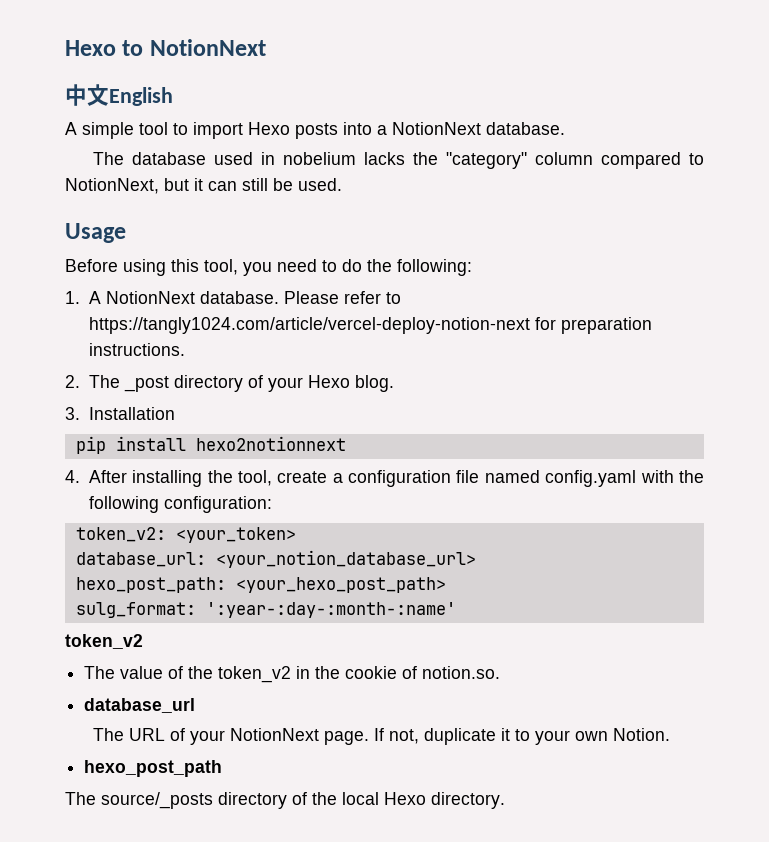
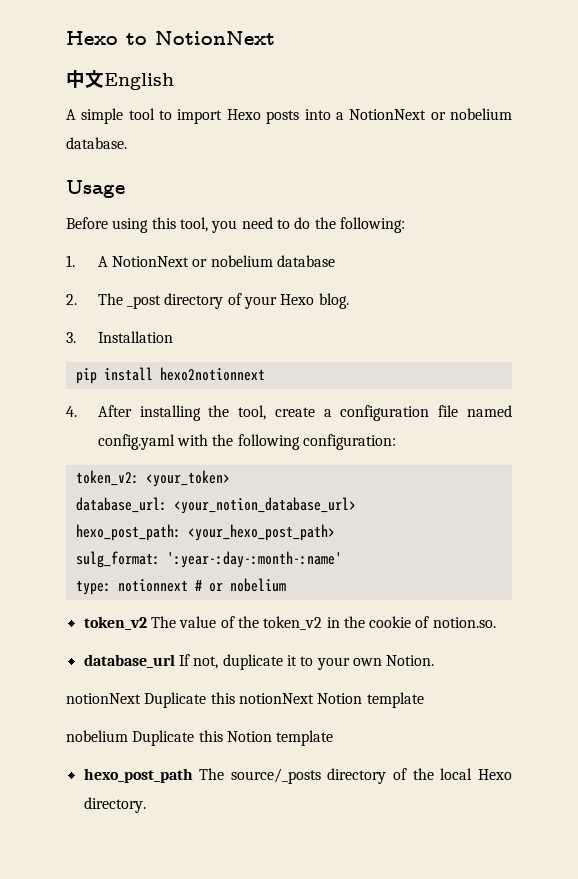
- A simple tool to import Hexo posts into a NotionNext database.
- The database used in nobelium lacks the "category" column compared to NotionNext, but it can still be used.
+ A simple tool to import Hexo posts into a NotionNext or nobelium database.
- 1. A NotionNext database. Please refer to https://tangly1024.com/article/vercel-deploy-notion-next for preparation instructions.
+ 1. A NotionNext or nobelium database
  sulg_format: ':year-:day-:month-:name'
- token_v2
- The value of the token_v2 in the cookie of notion.so.
+ type: notionnext # or nobelium
+ token_v2 The value of the token_v2 in the cookie of notion.so.
- database_url
- The URL of your NotionNext page. If not, duplicate it to your own Notion.
+ database_url If not, duplicate it to your own Notion.
+ notionNext Duplicate this notionNext Notion template
+ nobelium Duplicate this Notion template
- hexo_post_path
- The source/_posts directory of the local Hexo directory.
+ hexo_post_path The source/_posts directory of the local Hexo directory.

